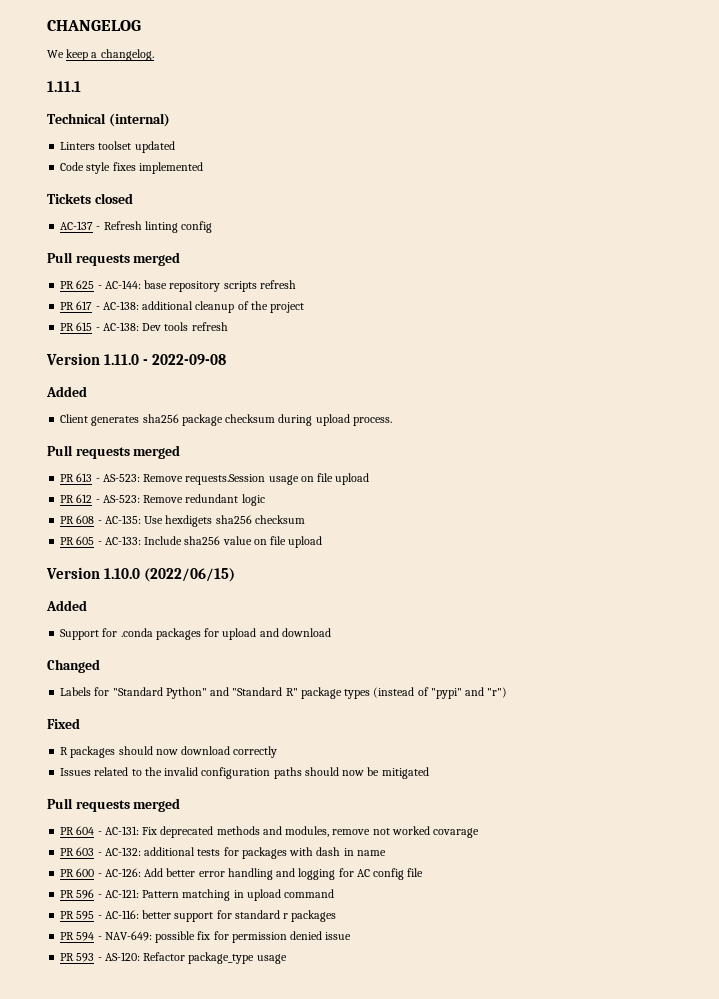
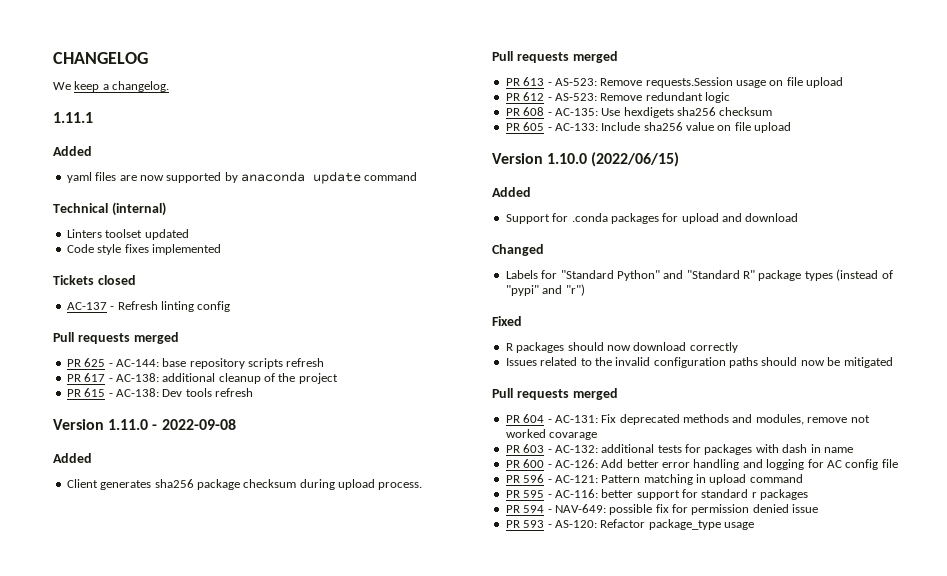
  1.11.1
+ Added
+ yaml files are now supported by anaconda update command

